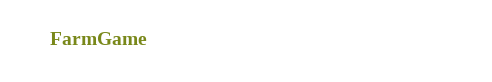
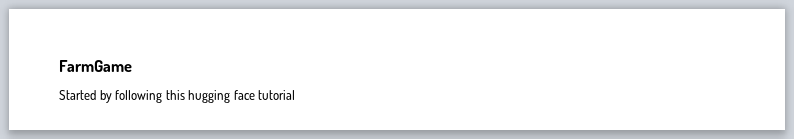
+ Started by following this hugging face tutorial

